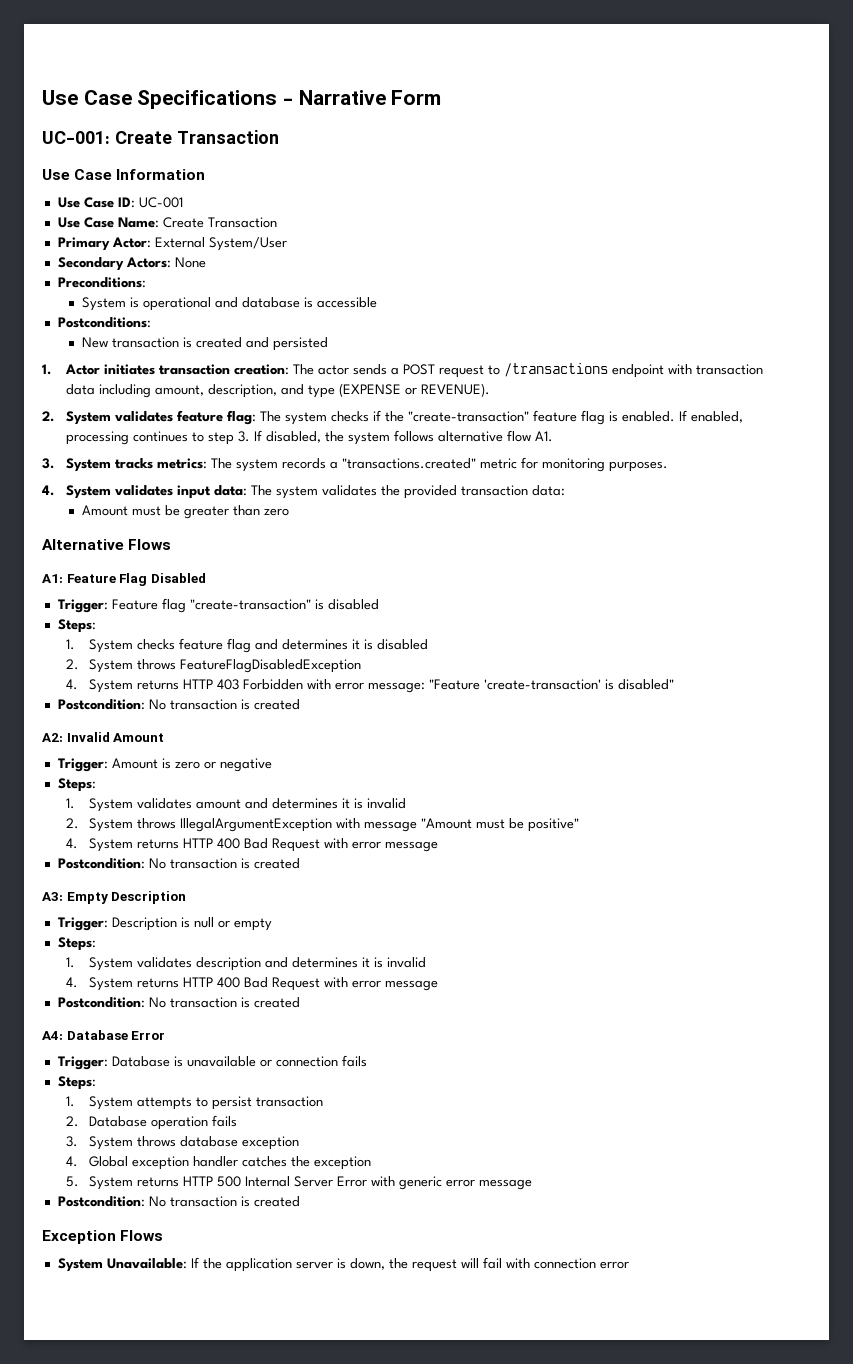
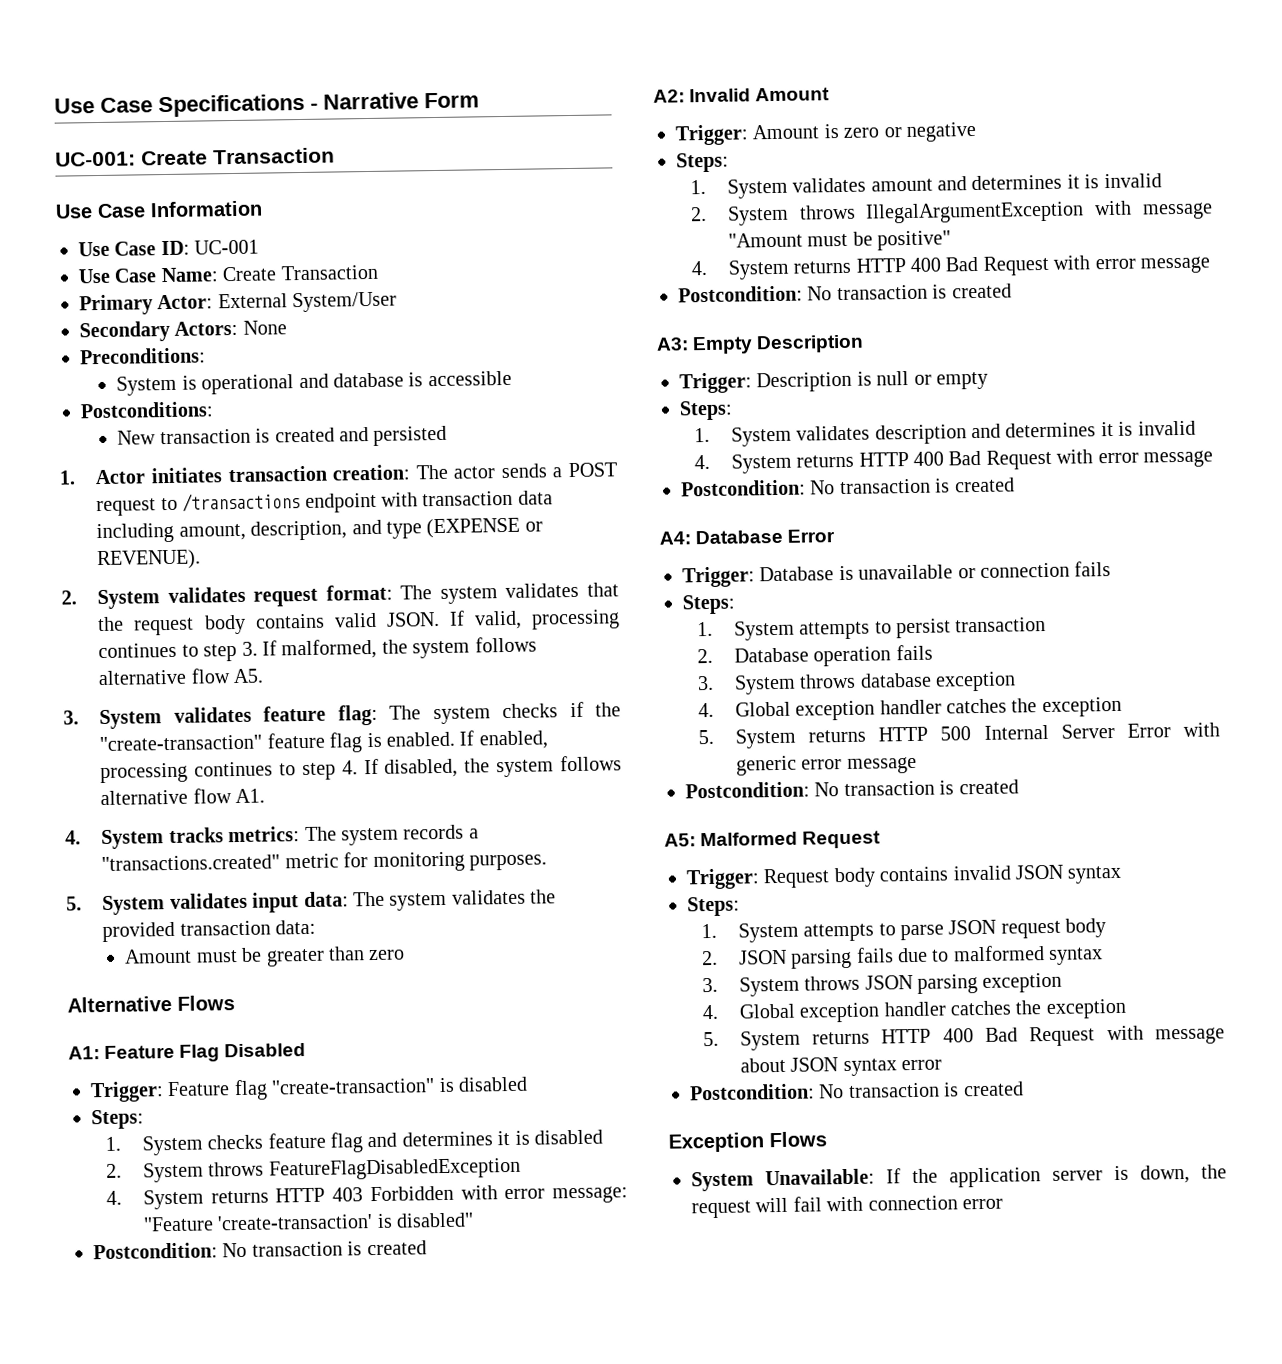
- 2. System validates feature flag: The system checks if the "create-transaction" feature flag is enabled.
+ 2. System validates request format: The system validates that the request body contains valid JSON. If valid, processing continues to step 3. If malformed, the system follows alternative flow A5.
+ 3. System validates feature flag: The system checks if the "create-transaction" feature flag is enabled.
- If enabled, processing continues to step 3. If disabled, the system follows alternative flow A1.
+ If enabled, processing continues to step 4. If disabled, the system follows alternative flow A1.
- 3. System tracks metrics: The system records a "transactions.created" metric for monitoring purposes.
+ 4. System tracks metrics: The system records a "transactions.created" metric for monitoring purposes.
- 4. System validates input data: The system validates the provided transaction data:
+ 5. System validates input data: The system validates the provided transaction data:
+ A5: Malformed Request
+ Trigger: Request body contains invalid JSON syntax
+ Steps:
+ 1. System attempts to parse JSON request body
+ 2. JSON parsing fails due to malformed syntax
+ 3. System throws JSON parsing exception
+ 4. Global exception handler catches the exception
+ 5. System returns HTTP 400 Bad Request with message about JSON syntax error
+ Postcondition: No transaction is created

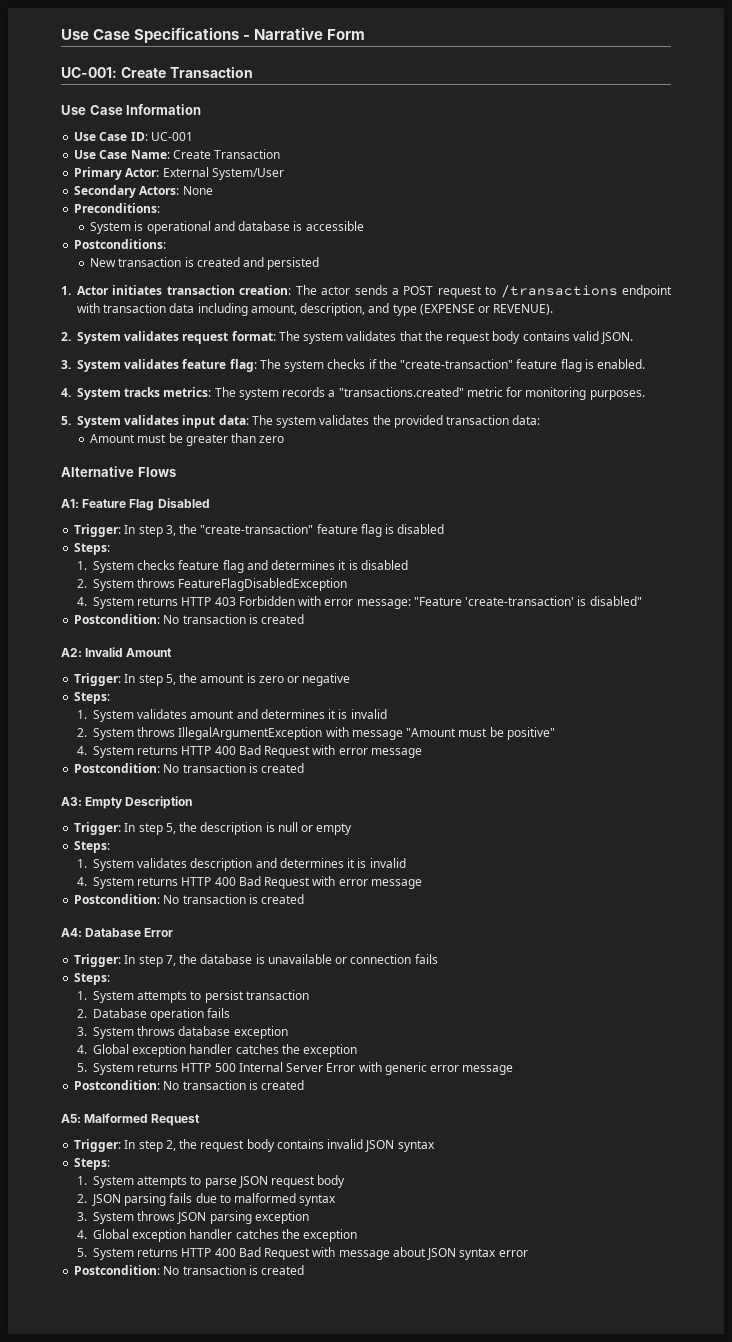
- If valid, processing continues to step 3. If malformed, the system follows alternative flow A5.
- If enabled, processing continues to step 4. If disabled, the system follows alternative flow A1.
- Trigger: Feature flag "create-transaction" is disabled
+ Trigger: In step 3, the "create-transaction" feature flag is disabled
- Trigger: Amount is zero or negative
+ Trigger: In step 5, the amount is zero or negative
- Trigger: Description is null or empty
+ Trigger: In step 5, the description is null or empty
- Trigger: Database is unavailable or connection fails
+ Trigger: In step 7, the database is unavailable or connection fails
- Trigger: Request body contains invalid JSON syntax
+ Trigger: In step 2, the request body contains invalid JSON syntax
- Exception Flows
- System Unavailable: If the application server is down, the request will fail with connection error

